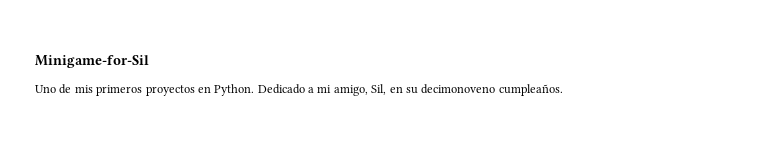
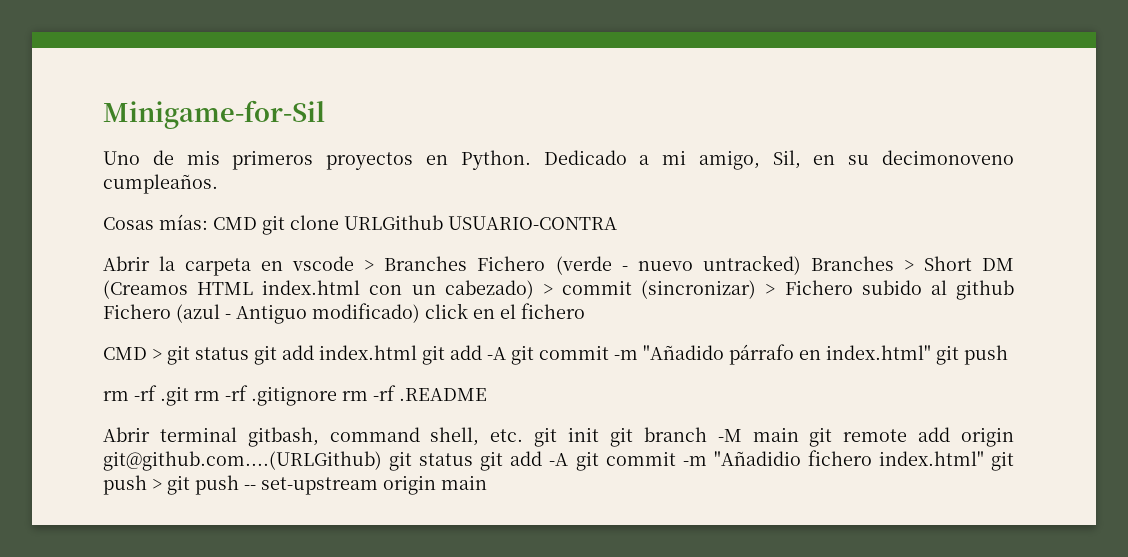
+ Cosas mías: CMD git clone URLGithub USUARIO-CONTRA
+ Abrir la carpeta en vscode > Branches Fichero (verde - nuevo untracked) Branches > Short DM (Creamos HTML index.html con un cabezado) > commit (sincronizar) > Fichero subido al github Fichero (azul - Antiguo modificado) click en el fichero
+ CMD > git status git add index.html git add -A git commit -m "Añadido párrafo en index.html" git push
+ rm -rf .git rm -rf .gitignore rm -rf .README
+ Abrir terminal gitbash, command shell, etc. git init git branch -M main git remote add origin git@github.com....(URLGithub) git status git add -A git commit -m "Añadidio fichero index.html" git push > git push -- set-upstream origin main

